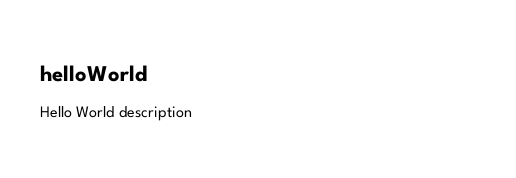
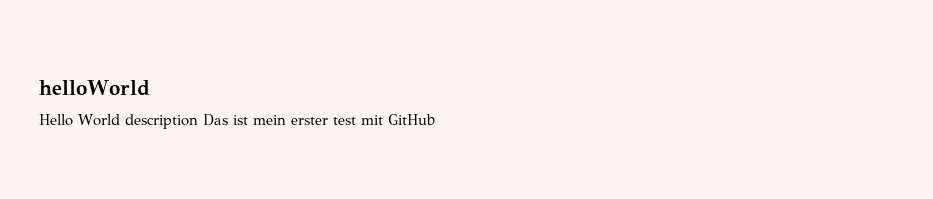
- Hello World description
+ Hello World description Das ist mein erster test mit GitHub

